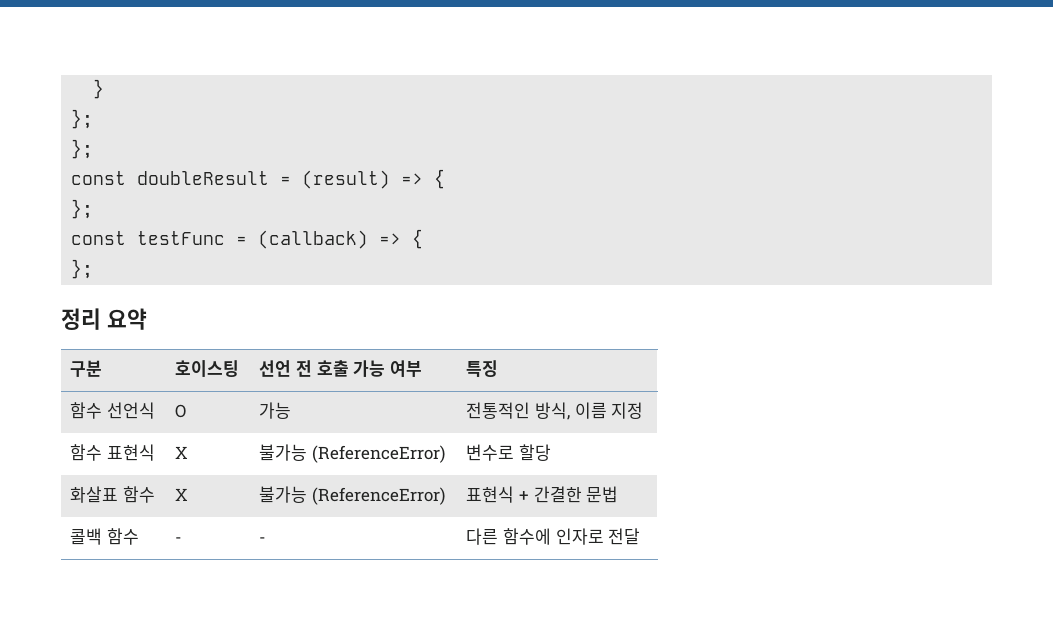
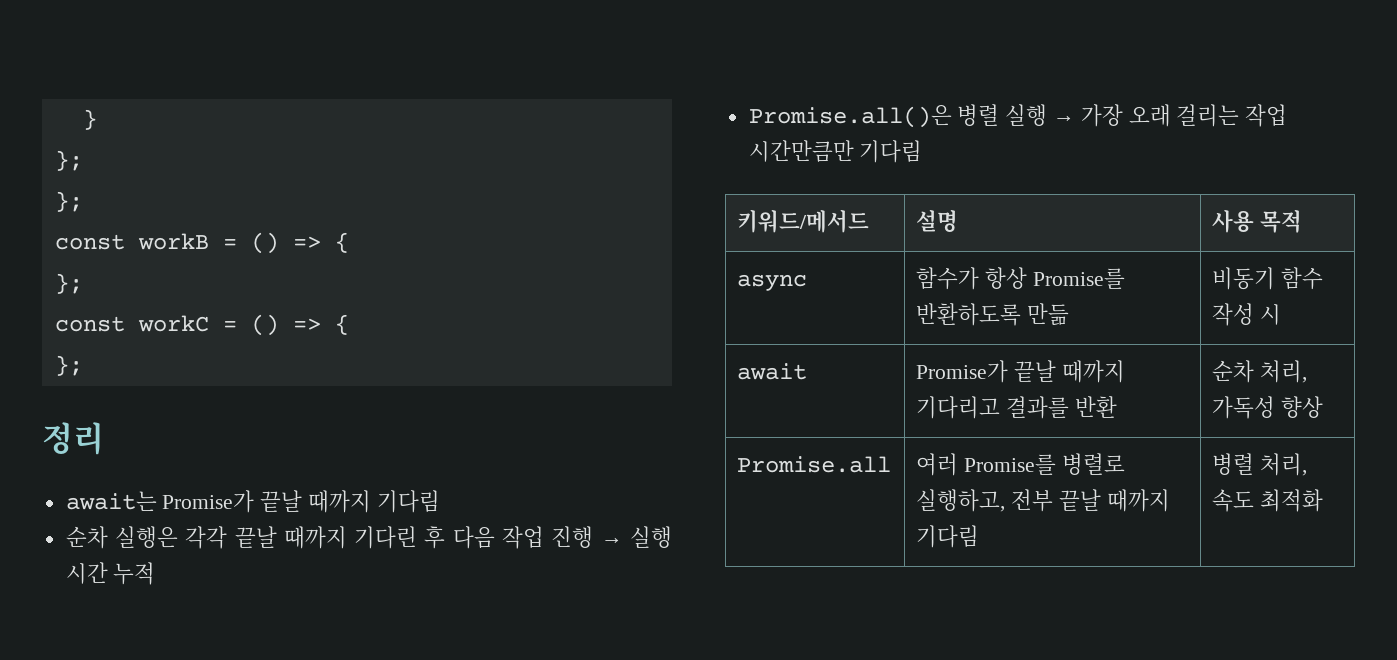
- const doubleResult = (result) => {
+ const workB = () => {
- const testFunc = (callback) => {
+ const workC = () => {
- 정리 요약
- 구분 | 호이스팅 | 선언 전 호출 가능 여부 | 특징
- 함수 선언식 | O | 가능 | 전통적인 방식, 이름 지정
- 함수 표현식 | X | 불가능 (ReferenceError) | 변수로 할당
- 화살표 함수 | X | 불가능 (ReferenceError) | 표현식 + 간결한 문법
- 콜백 함수 | - | - | 다른 함수에 인자로 전달
+ 정리
+ await는 Promise가 끝날 때까지 기다림
+ 순차 실행은 각각 끝날 때까지 기다린 후 다음 작업 진행 → 실행 시간 누적
+ Promise.all()은 병렬 실행 → 가장 오래 걸리는 작업 시간만큼만 기다림
+ 키워드/메서드 | 설명 | 사용 목적
+ async | 함수가 항상 Promise를 반환하도록 만듦 | 비동기 함수 작성 시
+ await | Promise가 끝날 때까지 기다리고 결과를 반환 | 순차 처리, 가독성 향상
+ Promise.all | 여러 Promise를 병렬로 실행하고, 전부 끝날 때까지 기다림 | 병렬 처리, 속도 최적화

